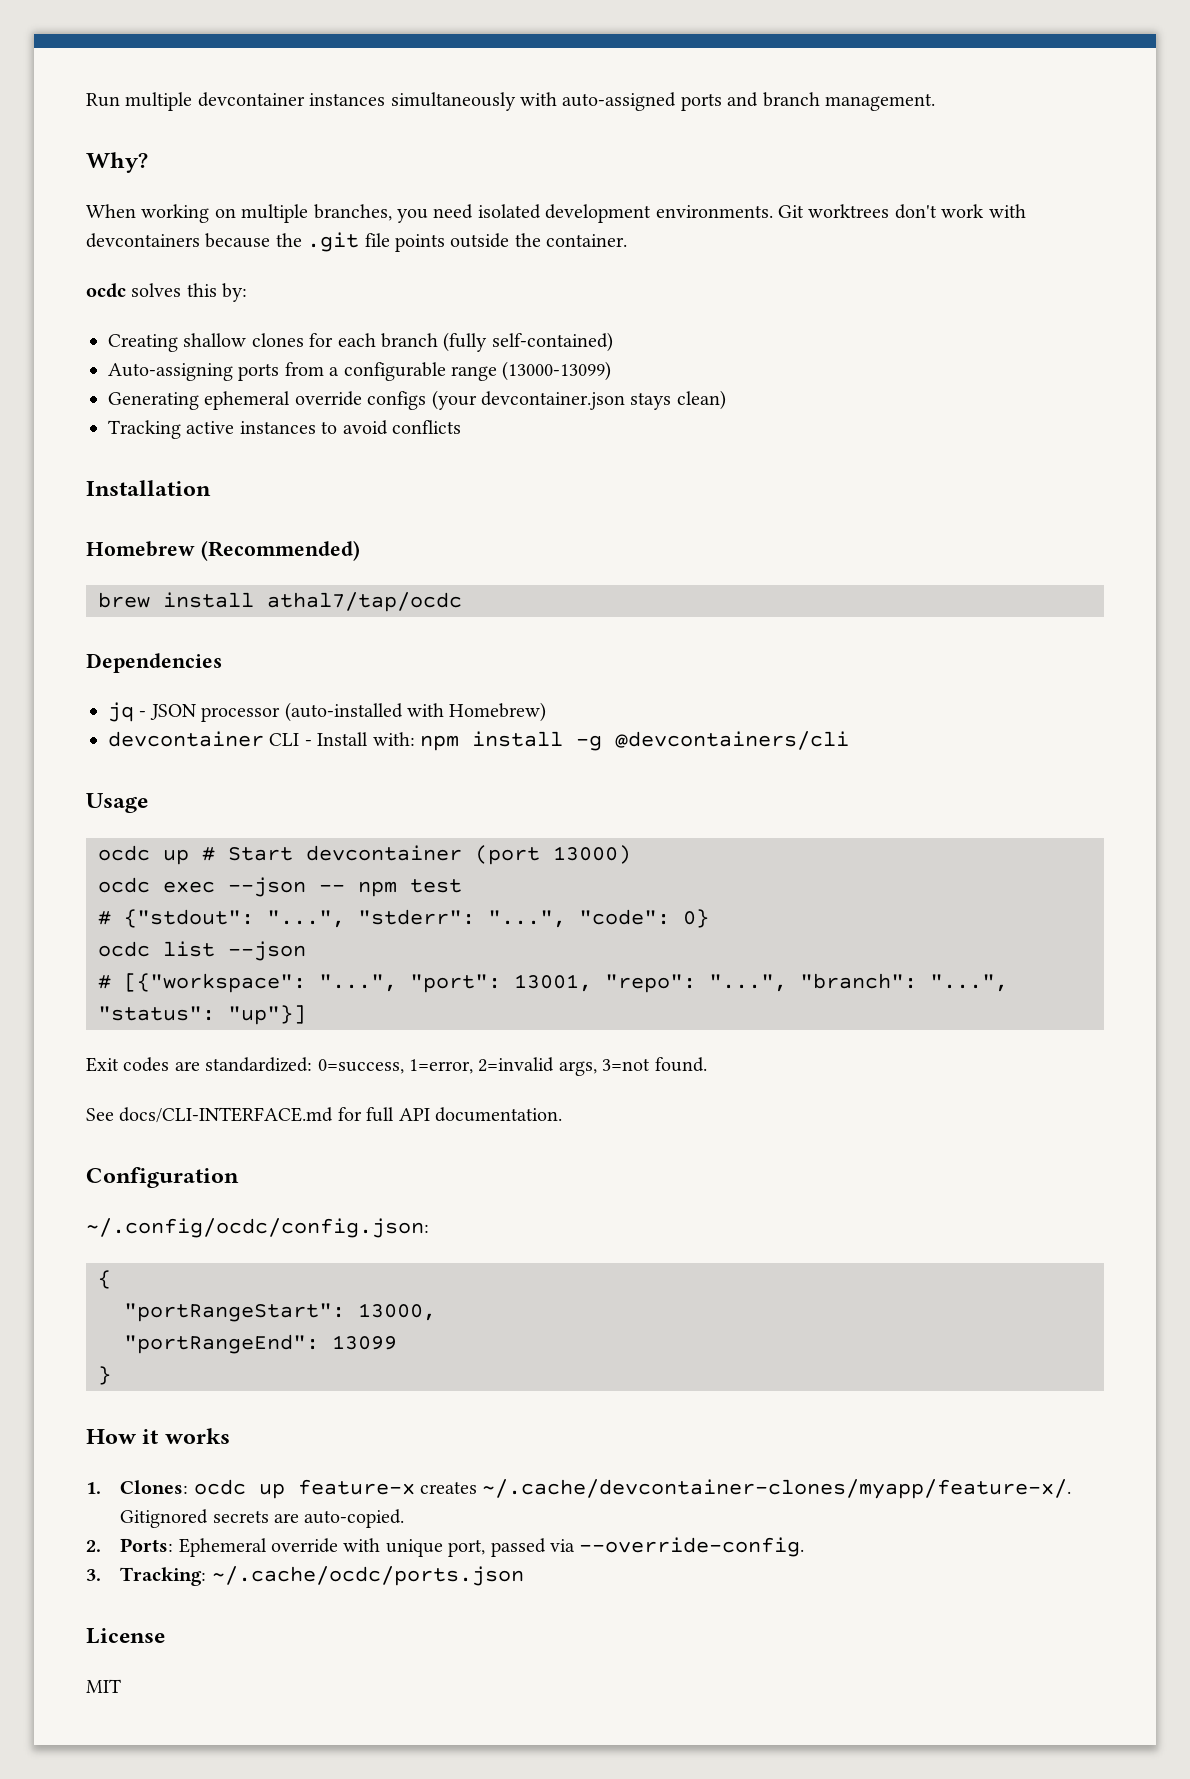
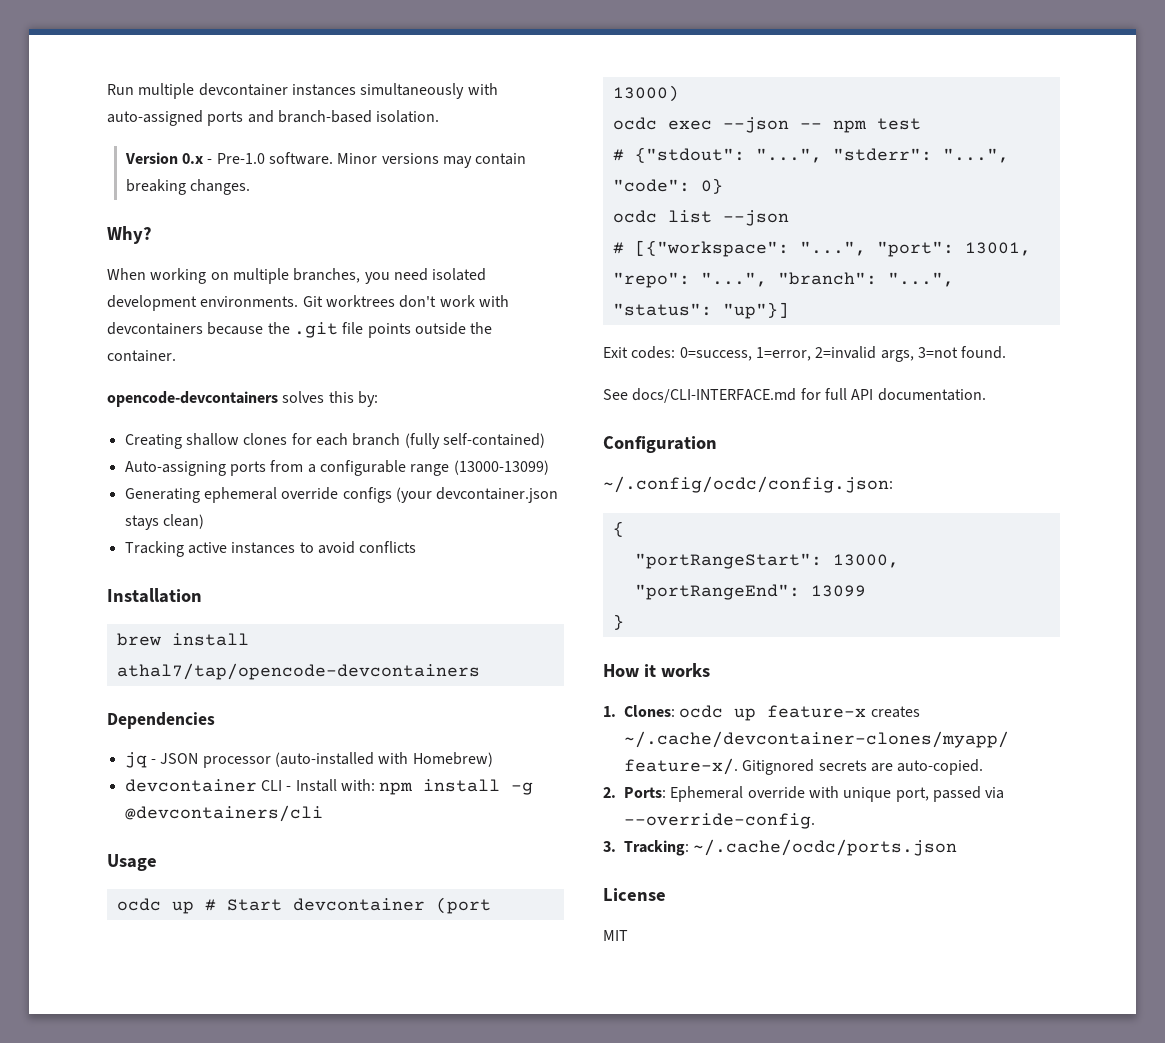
- Run multiple devcontainer instances simultaneously with auto-assigned ports and branch management.
+ Run multiple devcontainer instances simultaneously with auto-assigned ports and branch-based isolation.
+ Version 0.x - Pre-1.0 software. Minor versions may contain breaking changes.
- ocdc solves this by:
+ opencode-devcontainers solves this by:
- Homebrew (Recommended)
- brew install athal7/tap/ocdc
+ brew install athal7/tap/opencode-devcontainers
- Exit codes are standardized: 0=success, 1=error, 2=invalid args, 3=not found.
+ Exit codes: 0=success, 1=error, 2=invalid args, 3=not found.

